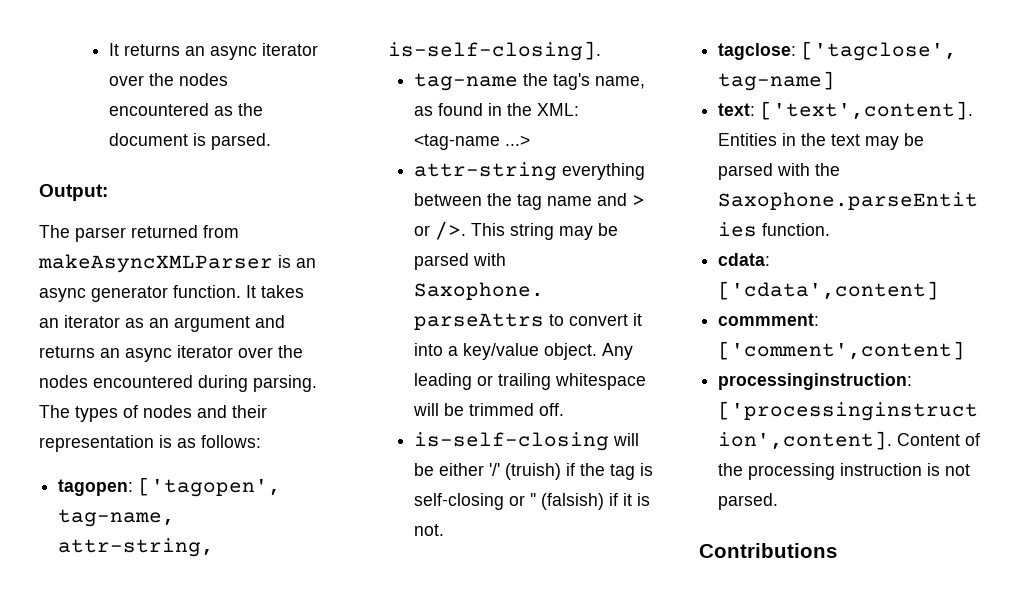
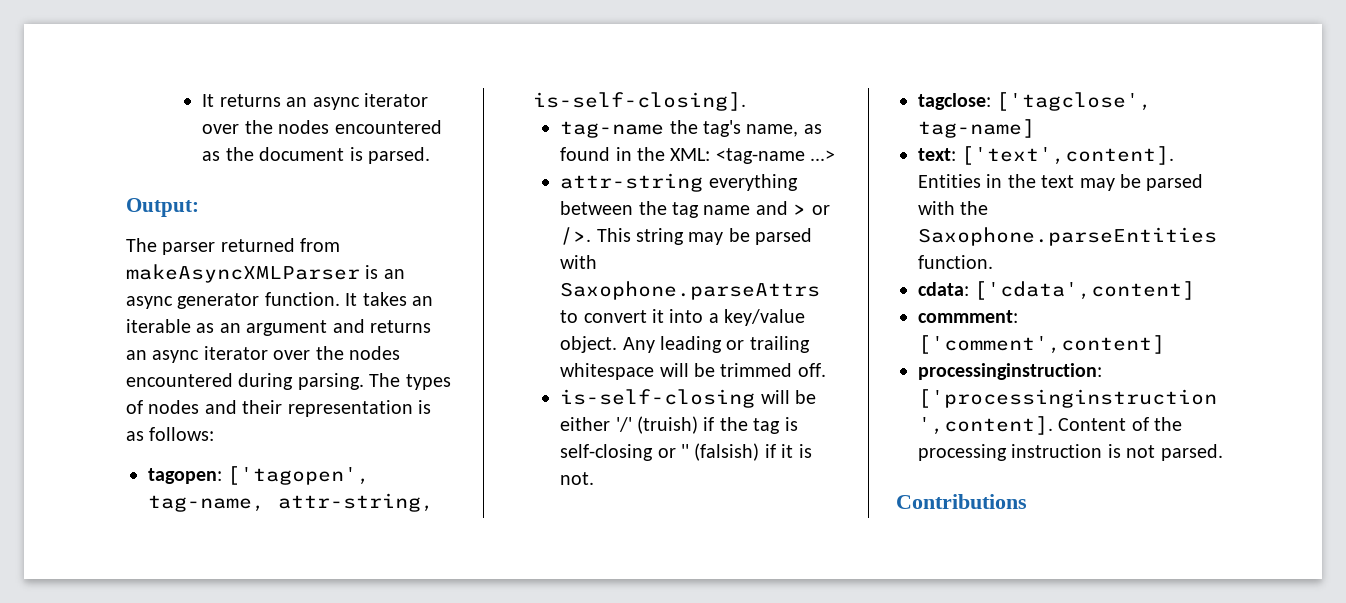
- It takes an iterator as an argument and returns an async iterator over the nodes encountered during parsing.
+ It takes an iterable as an argument and returns an async iterator over the nodes encountered during parsing.

